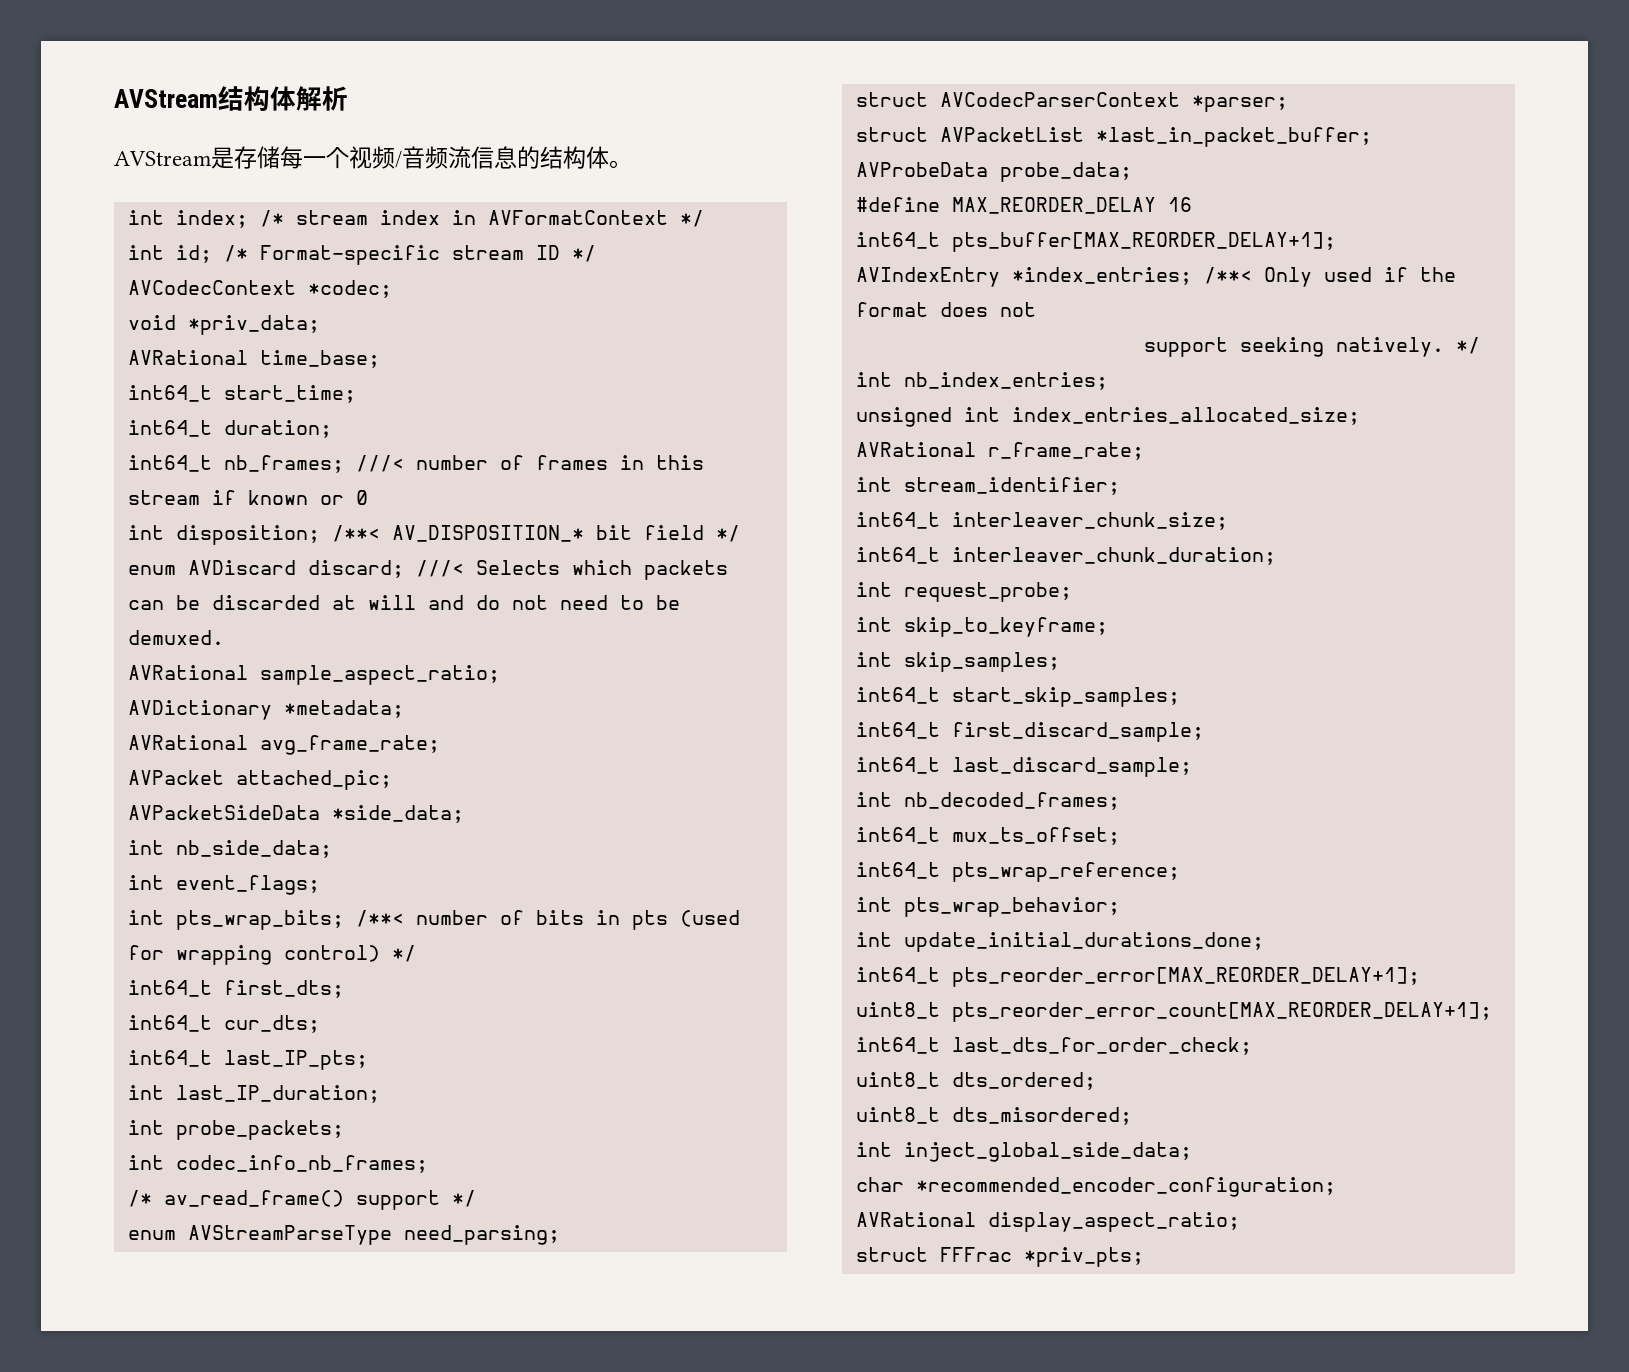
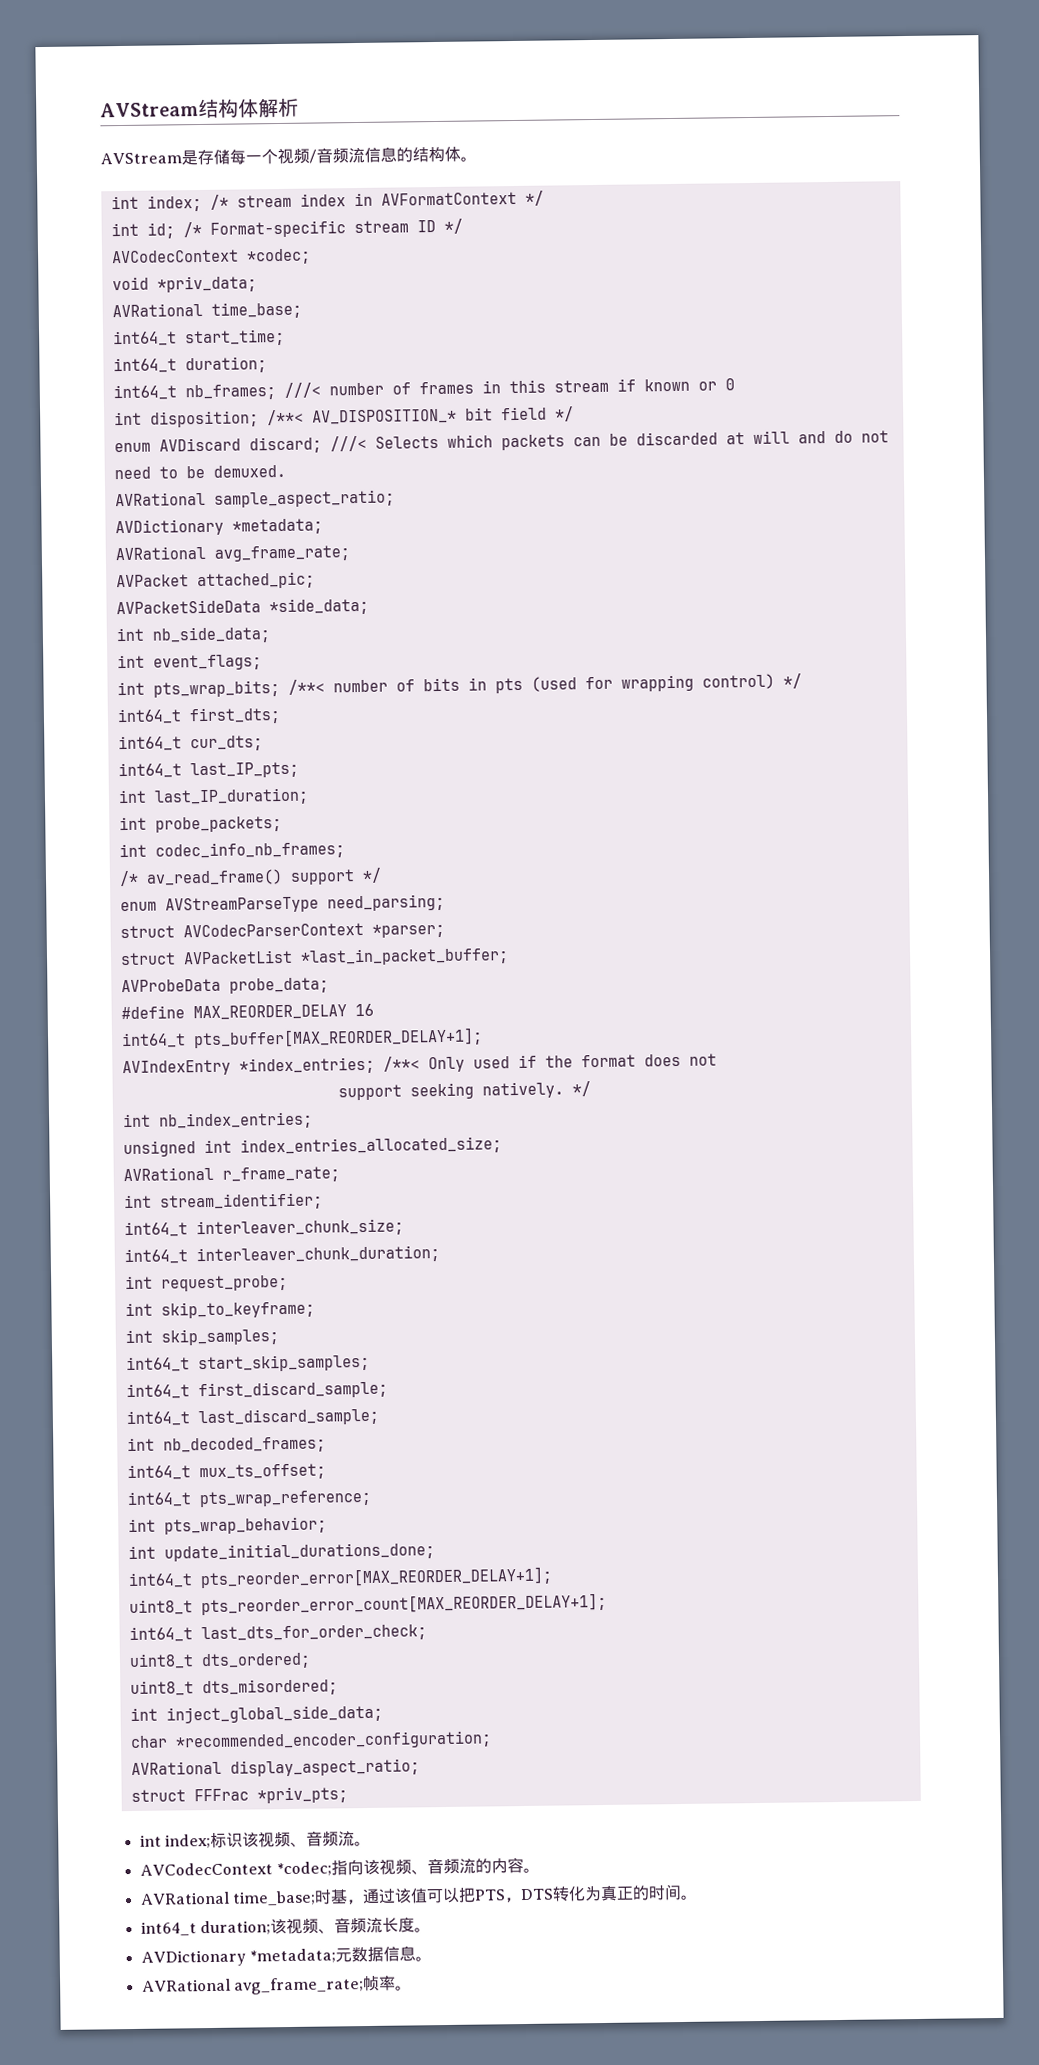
+ int index;标识该视频、音频流。
+ AVCodecContext *codec;指向该视频、音频流的内容。
+ AVRational time_base;时基，通过该值可以把PTS，DTS转化为真正的时间。
+ int64_t duration;该视频、音频流长度。
+ AVDictionary *metadata;元数据信息。
+ AVRational avg_frame_rate;帧率。

